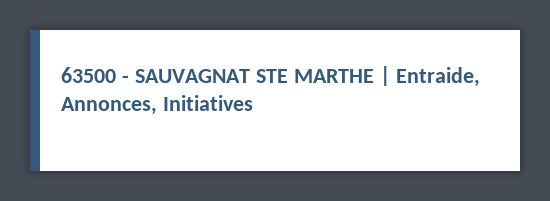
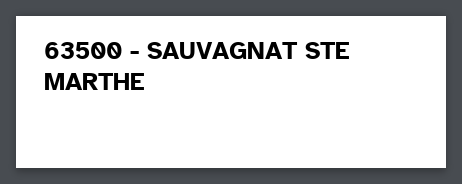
- 63500 - SAUVAGNAT STE MARTHE | Entraide, Annonces, Initiatives
+ 63500 - SAUVAGNAT STE MARTHE

